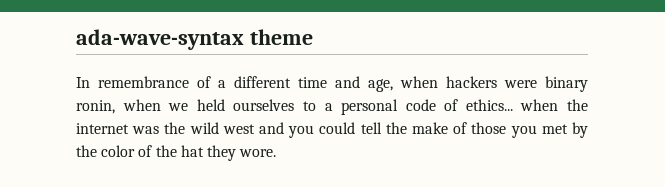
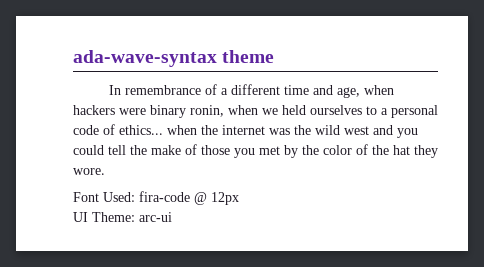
+ Font Used: fira-code @ 12px
+ UI Theme: arc-ui

